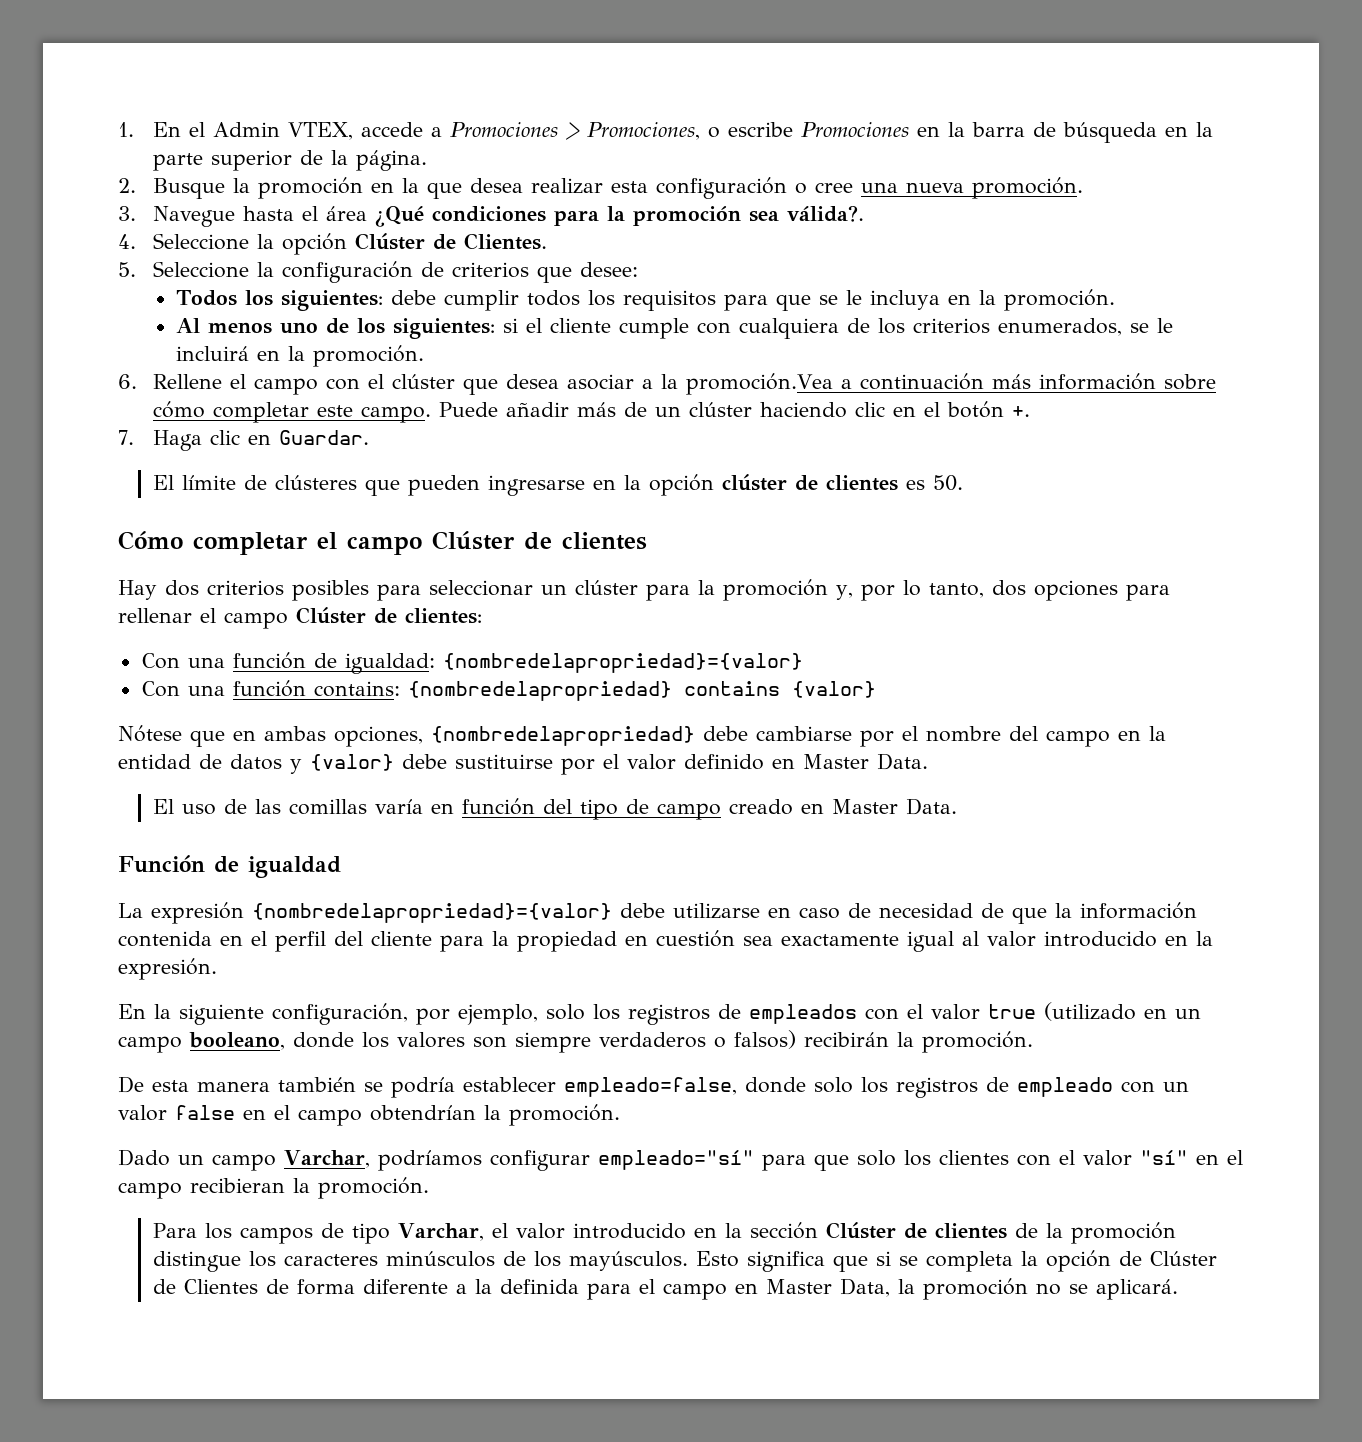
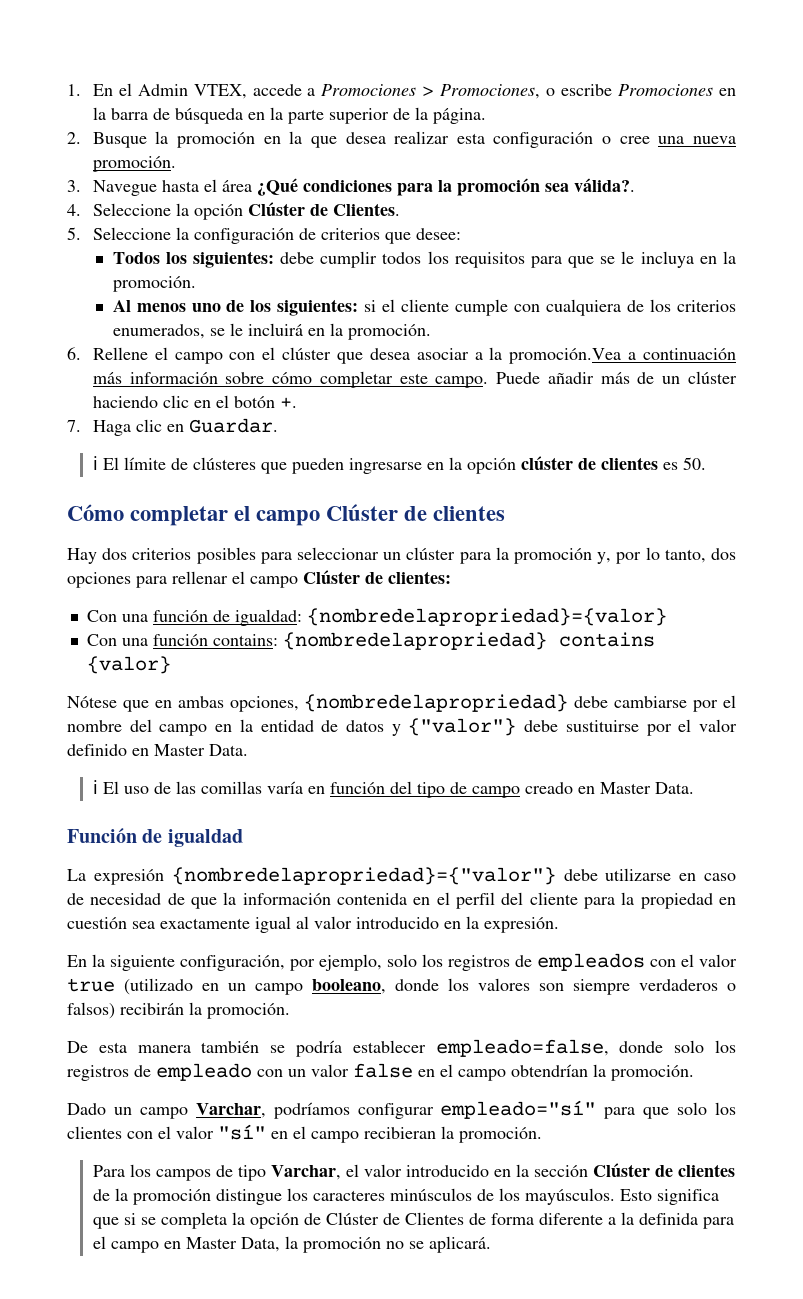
- El límite de clústeres que pueden ingresarse en la opción clúster de clientes es 50.
+ ℹ El límite de clústeres que pueden ingresarse en la opción clúster de clientes es 50.
- Nótese que en ambas opciones, {nombredelapropriedad} debe cambiarse por el nombre del campo en la entidad de datos y {valor} debe sustituirse por el valor definido en Master Data.
+ Nótese que en ambas opciones, {nombredelapropriedad} debe cambiarse por el nombre del campo en la entidad de datos y {"valor"} debe sustituirse por el valor definido en Master Data.
- El uso de las comillas varía en función del tipo de campo creado en Master Data.
+ ℹ El uso de las comillas varía en función del tipo de campo creado en Master Data.
- La expresión {nombredelapropriedad}={valor} debe utilizarse en caso de necesidad de que la información contenida en el perfil del cliente para la propiedad en cuestión sea exactamente igual al valor introducido en la expresión.
+ La expresión {nombredelapropriedad}={"valor"} debe utilizarse en caso de necesidad de que la información contenida en el perfil del cliente para la propiedad en cuestión sea exactamente igual al valor introducido en la expresión.

